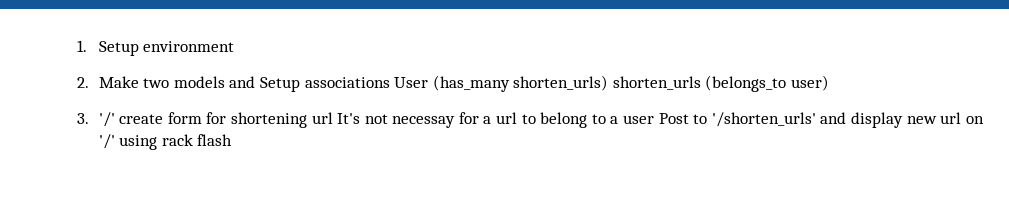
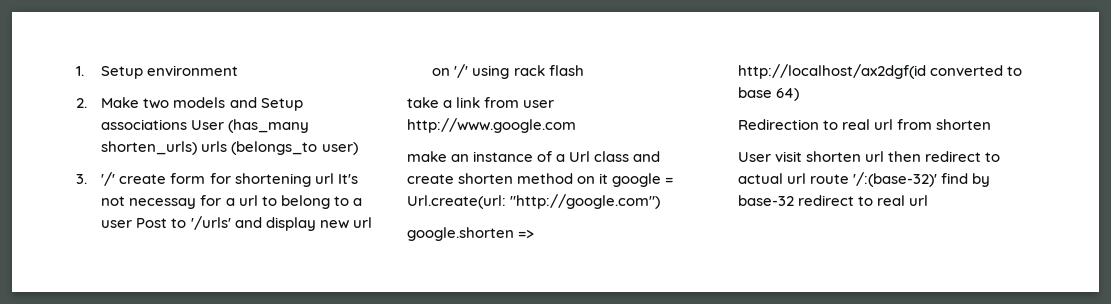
- 2. Make two models and Setup associations User (has_many shorten_urls) shorten_urls (belongs_to user)
+ 2. Make two models and Setup associations User (has_many shorten_urls) urls (belongs_to user)
- 3. '/' create form for shortening url It's not necessay for a url to belong to a user Post to '/shorten_urls' and display new url on '/' using rack flash
+ 3. '/' create form for shortening url It's not necessay for a url to belong to a user Post to '/urls' and display new url on '/' using rack flash
+ take a link from user http://www.google.com
+ make an instance of a Url class and create shorten method on it google = Url.create(url: "http://google.com")
+ google.shorten => http://localhost/ax2dgf(id converted to base 64)
+ Redirection to real url from shorten
+ User visit shorten url then redirect to actual url route '/:(base-32)' find by base-32 redirect to real url

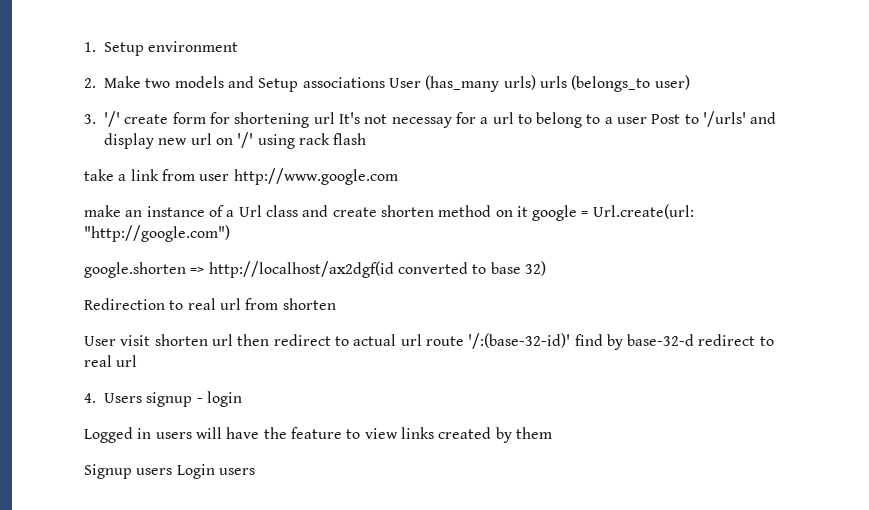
- 2. Make two models and Setup associations User (has_many shorten_urls) urls (belongs_to user)
+ 2. Make two models and Setup associations User (has_many urls) urls (belongs_to user)
- google.shorten => http://localhost/ax2dgf(id converted to base 64)
+ google.shorten => http://localhost/ax2dgf(id converted to base 32)
- User visit shorten url then redirect to actual url route '/:(base-32)' find by base-32 redirect to real url
+ User visit shorten url then redirect to actual url route '/:(base-32-id)' find by base-32-d redirect to real url
+ 4. Users signup - login
+ Logged in users will have the feature to view links created by them
+ Signup users Login users

